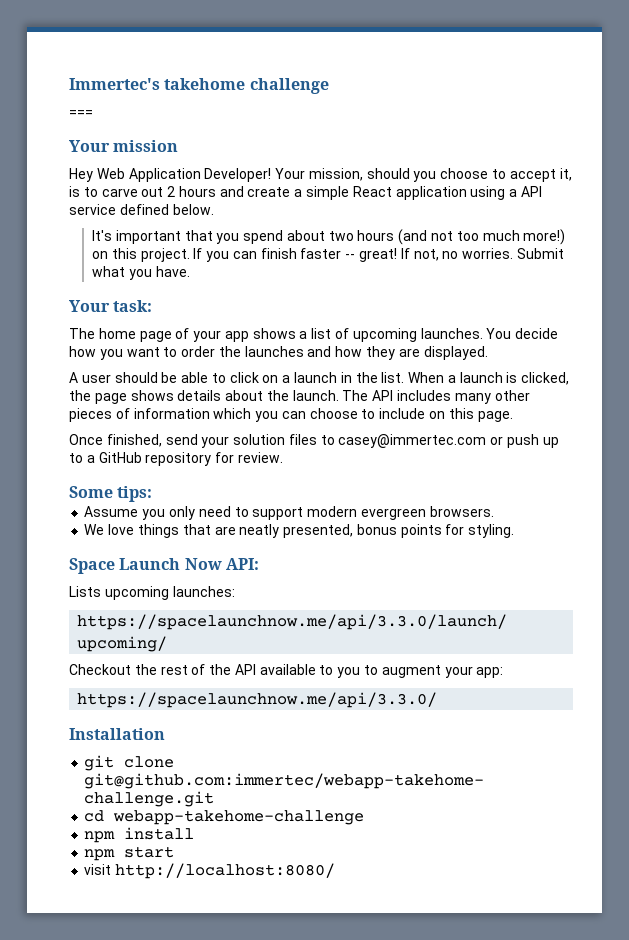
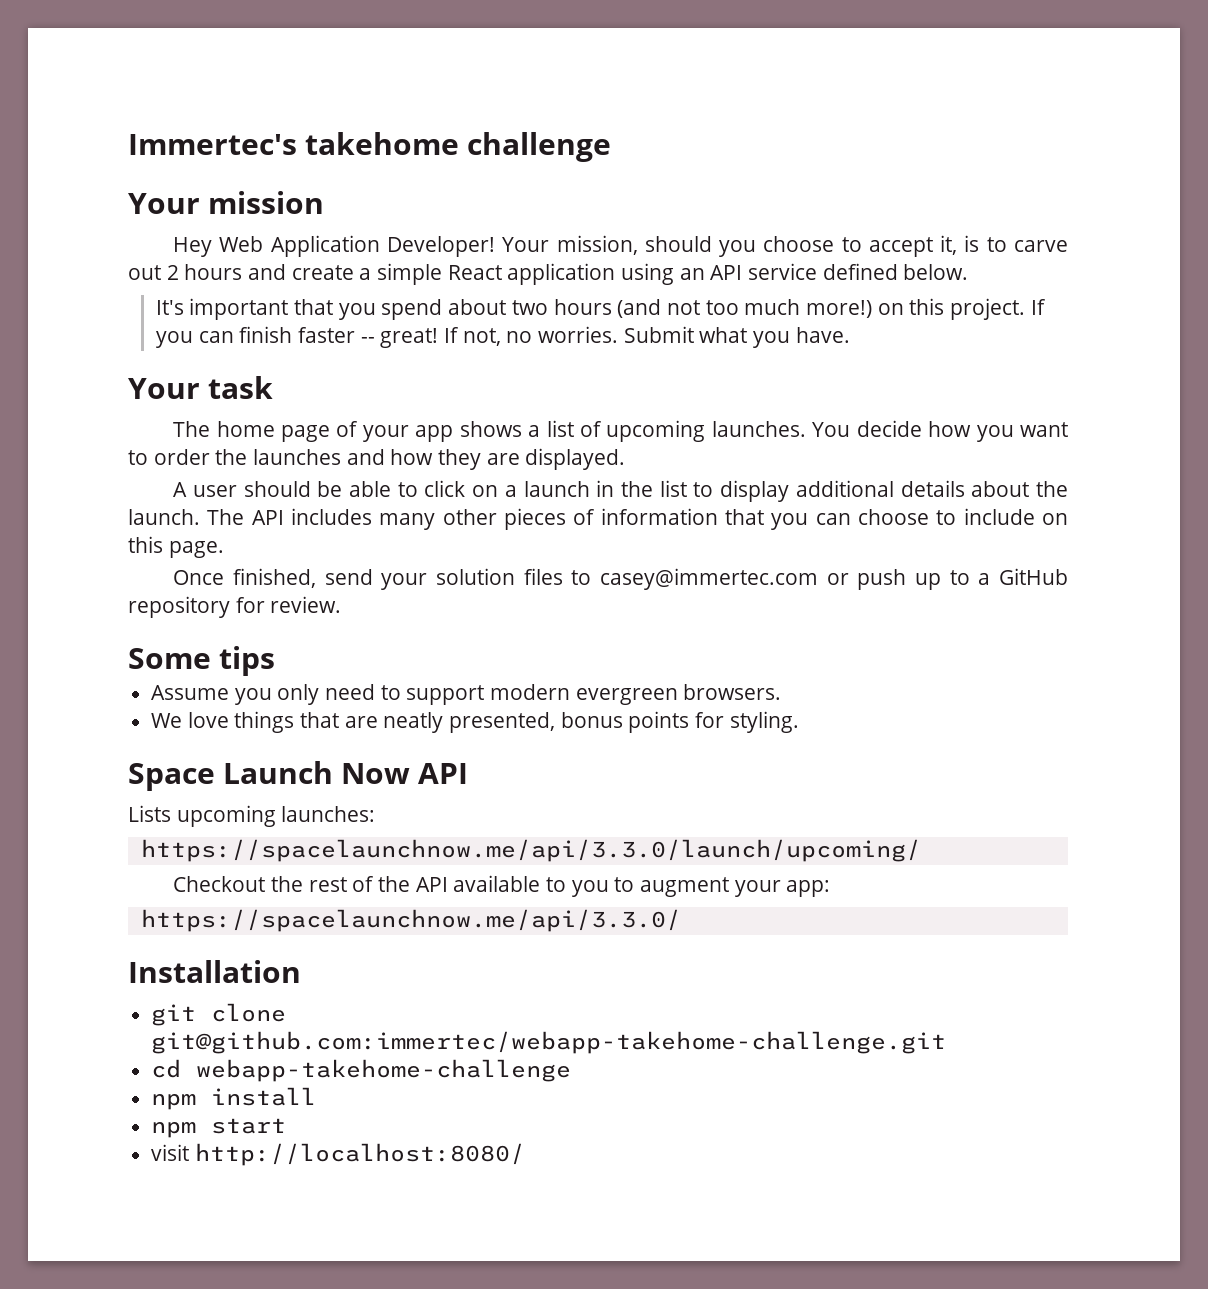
- ===
- Your mission, should you choose to accept it, is to carve out 2 hours and create a simple React application using a API service defined below.
+ Your mission, should you choose to accept it, is to carve out 2 hours and create a simple React application using an API service defined below.
- Your task:
+ Your task
- A user should be able to click on a launch in the list. When a launch is clicked, the page shows details about the launch.
+ A user should be able to click on a launch in the list to display additional details about the launch.
- The API includes many other pieces of information which you can choose to include on this page.
+ The API includes many other pieces of information that you can choose to include on this page.
- Some tips:
+ Some tips
- Space Launch Now API:
+ Space Launch Now API

